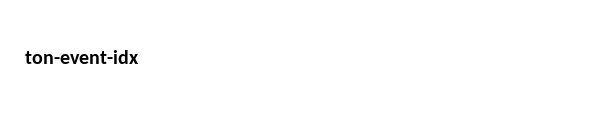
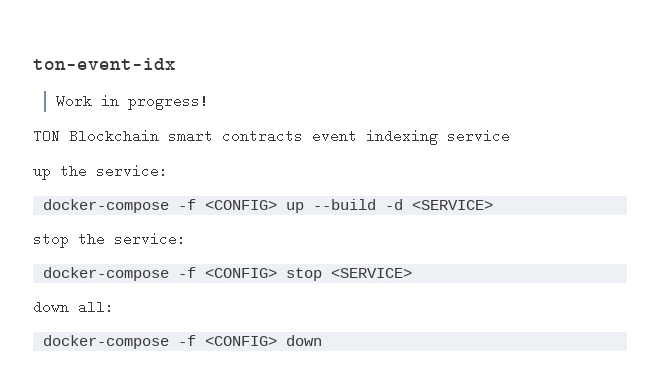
+ Work in progress!
+ TON Blockchain smart contracts event indexing service
+ up the service:
+ docker-compose -f <CONFIG> up --build -d <SERVICE>
+ stop the service:
+ docker-compose -f <CONFIG> stop <SERVICE>
+ down all:
+ docker-compose -f <CONFIG> down

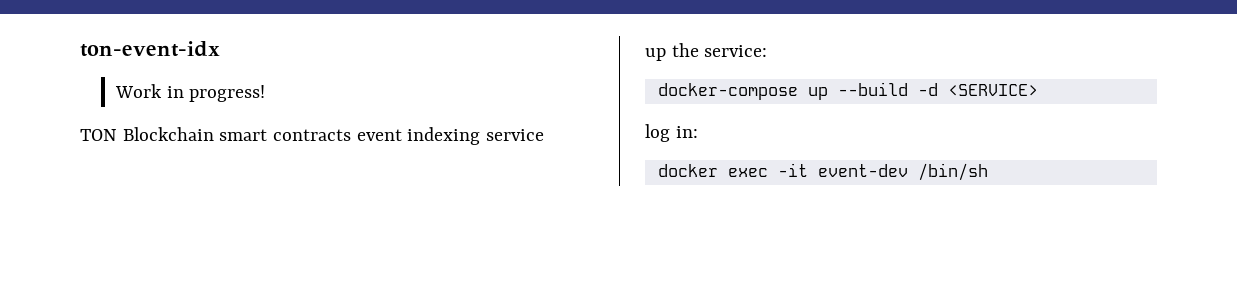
- docker-compose -f <CONFIG> up --build -d <SERVICE>
+ docker-compose up --build -d <SERVICE>
- stop the service:
- docker-compose -f <CONFIG> stop <SERVICE>
- down all:
- docker-compose -f <CONFIG> down
+ log in:
+ docker exec -it event-dev /bin/sh

